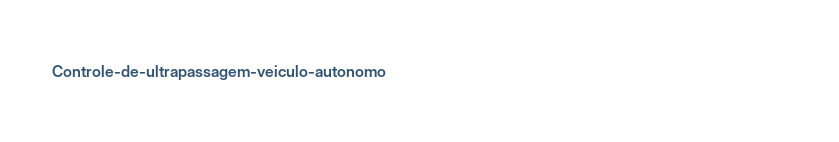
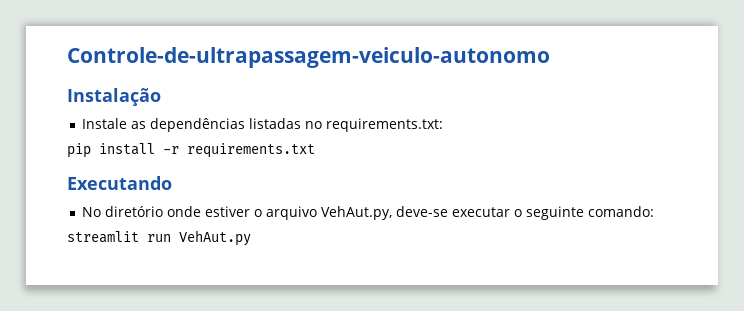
+ Instalação
+ Instale as dependências listadas no requirements.txt:
+ pip install -r requirements.txt
+ Executando
+ No diretório onde estiver o arquivo VehAut.py, deve-se executar o seguinte comando:
+ streamlit run VehAut.py

